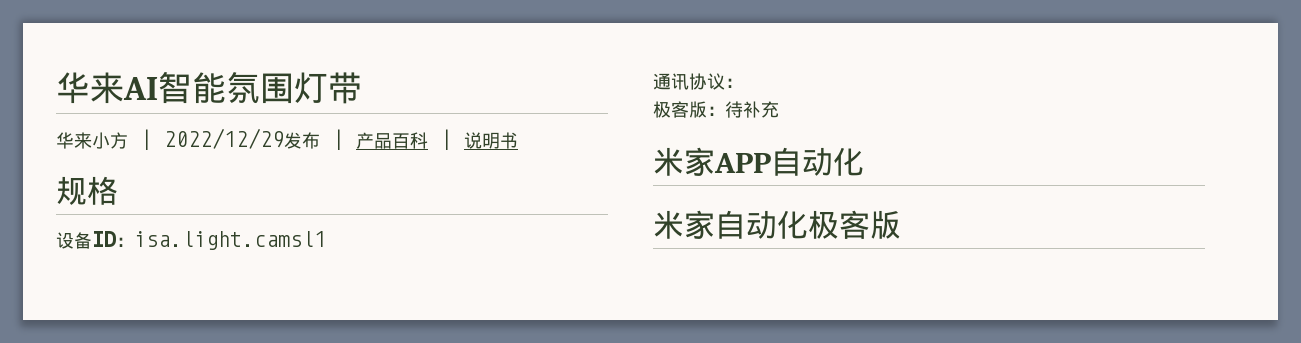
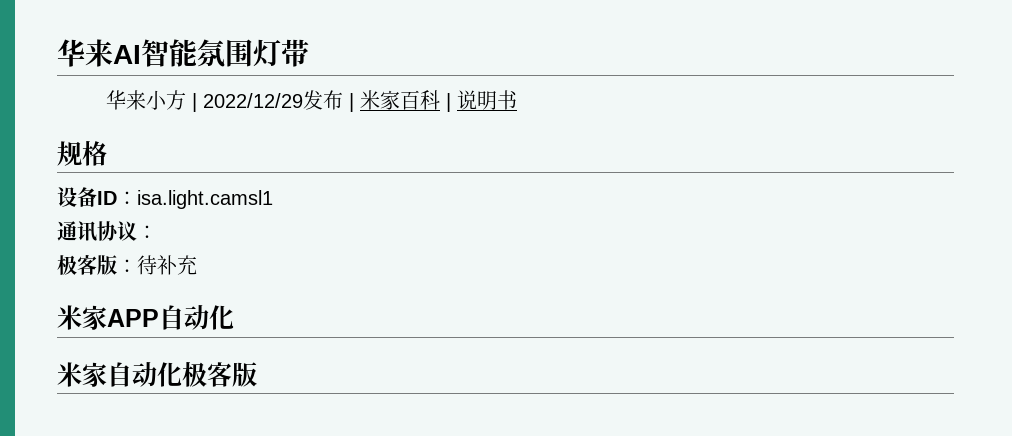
- 华来小方 | 2022/12/29发布 | 产品百科 | 说明书
+ 华来小方 | 2022/12/29发布 | 米家百科 | 说明书

